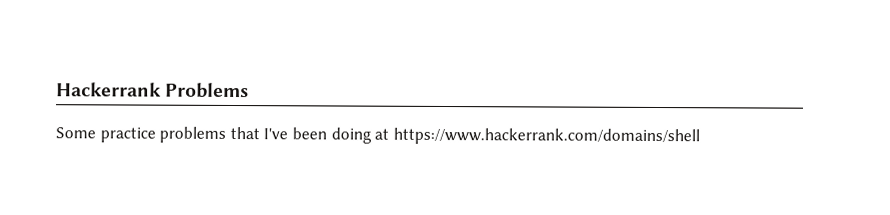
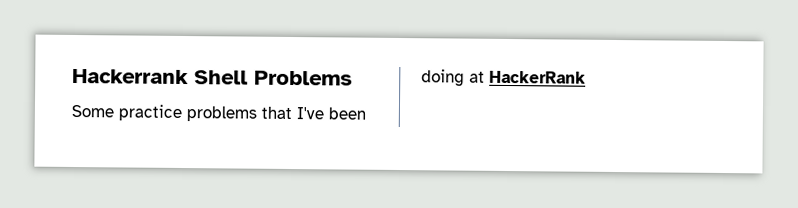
- Hackerrank Problems
+ Hackerrank Shell Problems
- Some practice problems that I've been doing at https://www.hackerrank.com/domains/shell
+ Some practice problems that I've been doing at HackerRank

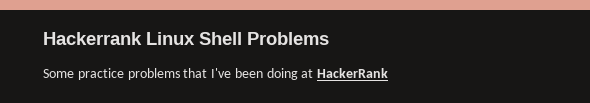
- Hackerrank Shell Problems
+ Hackerrank Linux Shell Problems

